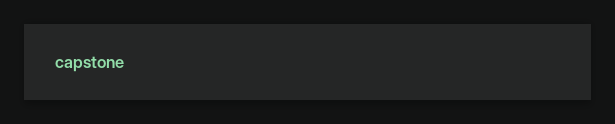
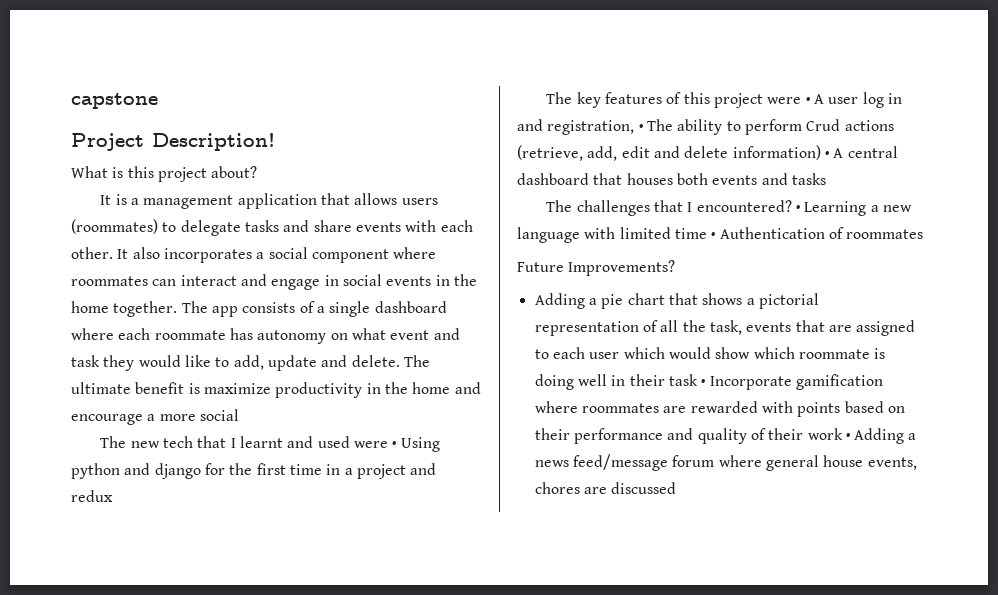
+ Project Description!
+ What is this project about?
+ It is a management application that allows users (roommates) to delegate tasks and share events with each other. It also incorporates a social component where roommates can interact and engage in social events in the home together. The app consists of a single dashboard where each roommate has autonomy on what event and task they would like to add, update and delete. The ultimate benefit is maximize productivity in the home and encourage a more social
+ The new tech that I learnt and used were • Using python and django for the first time in a project and redux
+ The key features of this project were • A user log in and registration, • The ability to perform Crud actions (retrieve, add, edit and delete information) • A central dashboard that houses both events and tasks
+ The challenges that I encountered? • Learning a new language with limited time • Authentication of roommates
+ Future Improvements?
+ Adding a pie chart that shows a pictorial representation of all the task, events that are assigned to each user which would show which roommate is doing well in their task • Incorporate gamification where roommates are rewarded with points based on their performance and quality of their work • Adding a news feed/message forum where general house events, chores are discussed

